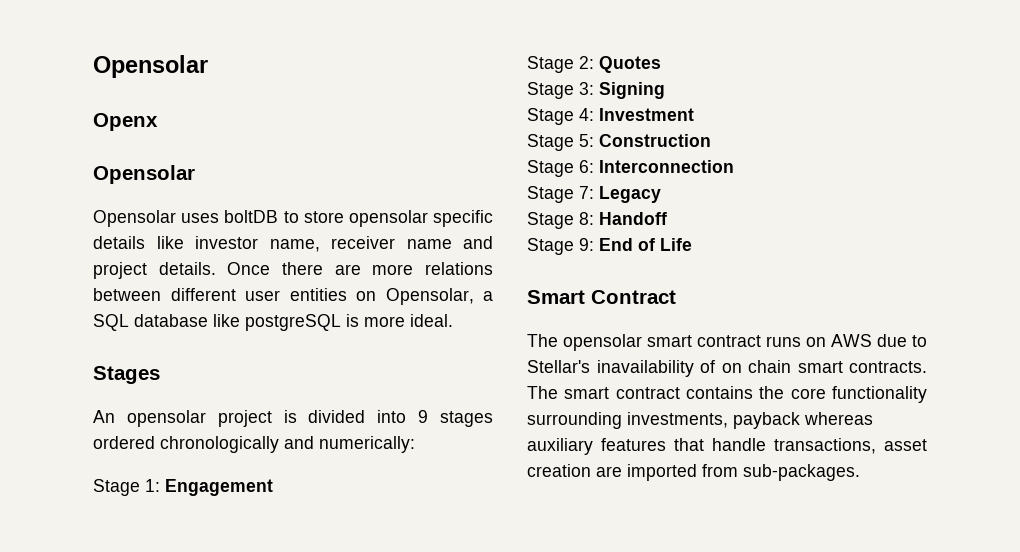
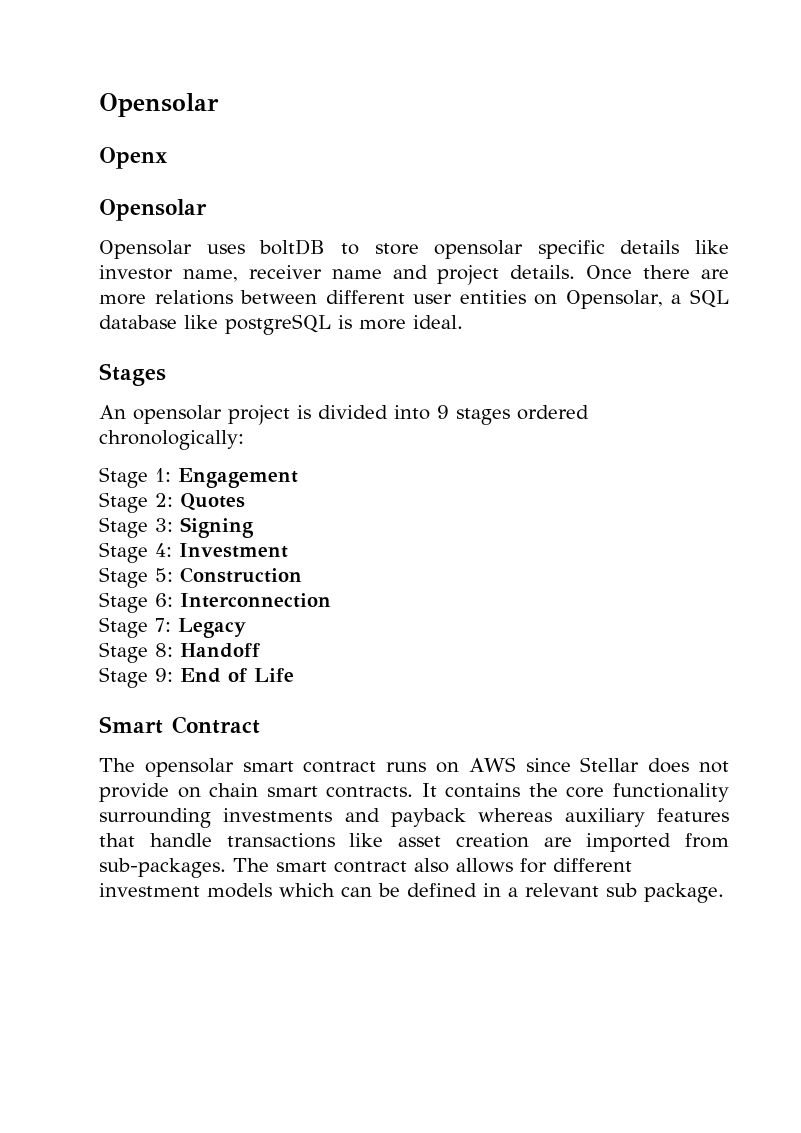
- An opensolar project is divided into 9 stages ordered chronologically and numerically:
+ An opensolar project is divided into 9 stages ordered chronologically:
- The opensolar smart contract runs on AWS due to Stellar's inavailability of on chain smart contracts.
+ The opensolar smart contract runs on AWS since Stellar does not provide on chain smart contracts.
- The smart contract contains the core functionality surrounding investments, payback whereas auxiliary features that handle transactions, asset creation are imported from sub-packages.
+ It contains the core functionality surrounding investments and payback whereas auxiliary features that handle transactions like asset creation are imported from sub-packages.
+ The smart contract also allows for different investment models which can be defined in a relevant sub package.

